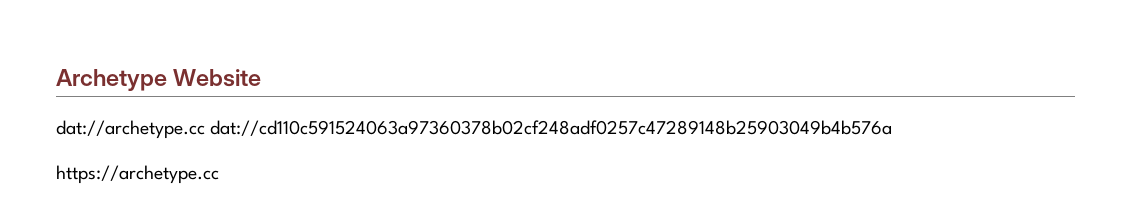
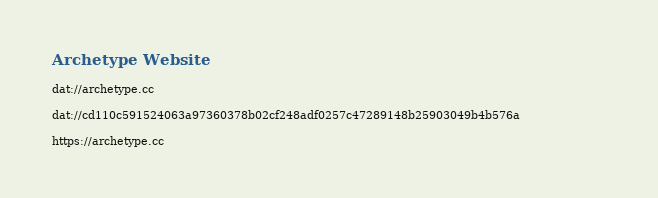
- dat://archetype.cc dat://cd110c591524063a97360378b02cf248adf0257c47289148b25903049b4b576a
+ dat://archetype.cc
+ dat://cd110c591524063a97360378b02cf248adf0257c47289148b25903049b4b576a

